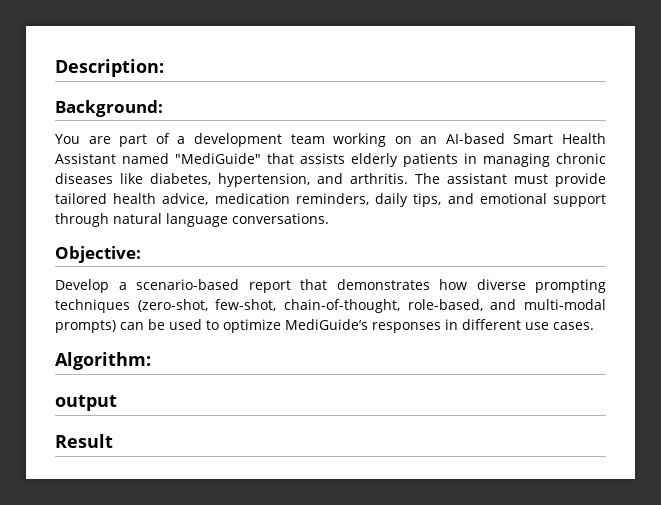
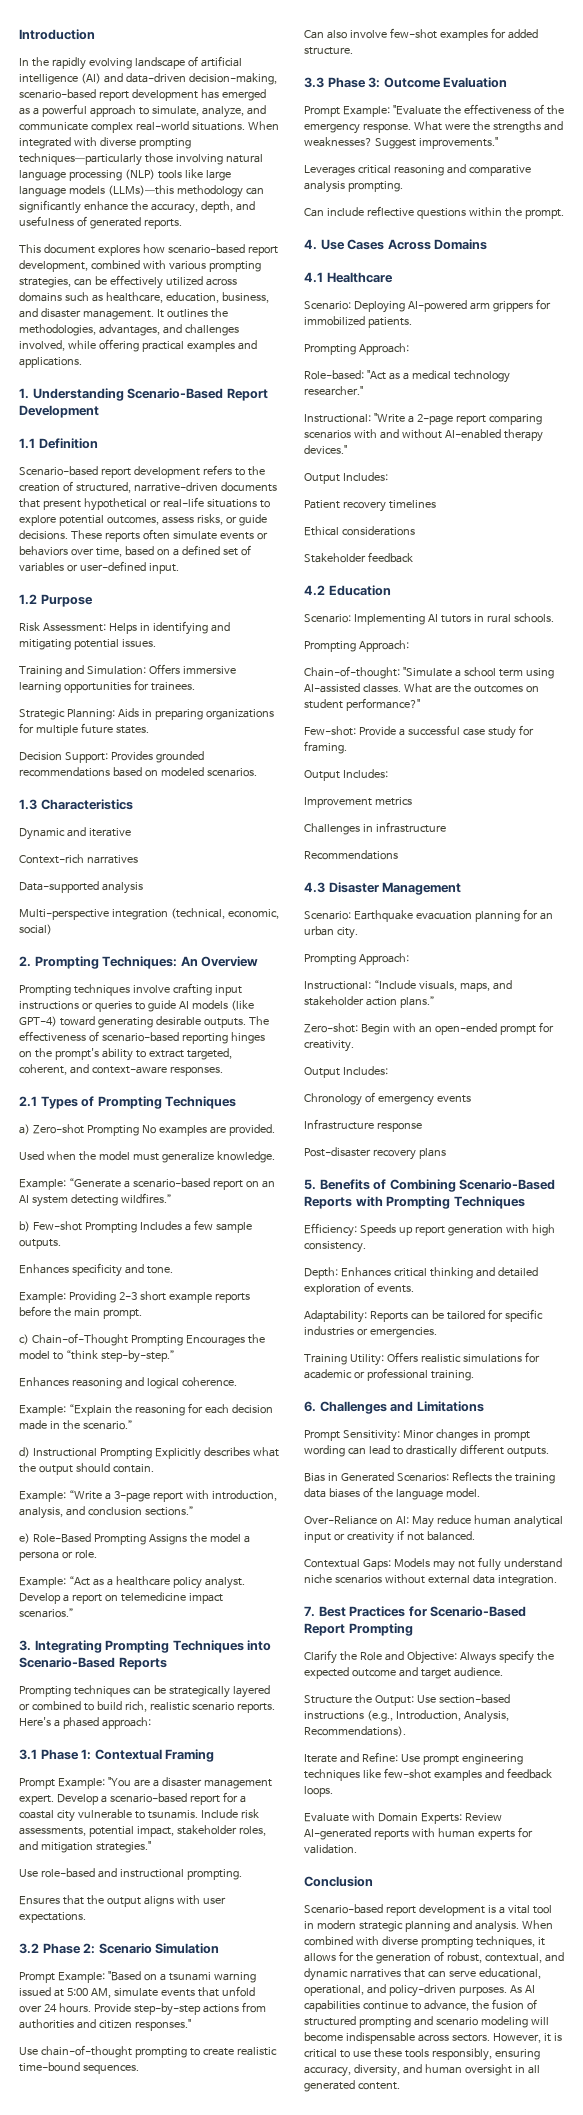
- Description:
- Background:
- You are part of a development team working on an AI-based Smart Health Assistant named "MediGuide" that assists elderly patients in managing chronic diseases like diabetes, hypertension, and arthritis. The assistant must provide tailored health advice, medication reminders, daily tips, and emotional support through natural language conversations.
- Objective:
- Develop a scenario-based report that demonstrates how diverse prompting techniques (zero-shot, few-shot, chain-of-thought, role-based, and multi-modal prompts) can be used to optimize MediGuide’s responses in different use cases.
- Algorithm:
- output
- Result
+ Introduction
+ In the rapidly evolving landscape of artificial intelligence (AI) and data-driven decision-making, scenario-based report development has emerged as a powerful approach to simulate, analyze, and communicate complex real-world situations. When integrated with diverse prompting techniques—particularly those involving natural language processing (NLP) tools like large language models (LLMs)—this methodology can significantly enhance the accuracy, depth, and usefulness of generated reports.
+ This document explores how scenario-based report development, combined with various prompting strategies, can be effectively utilized across domains such as healthcare, education, business, and disaster management. It outlines the methodologies, advantages, and challenges involved, while offering practical examples and applications.
+ 1. Understanding Scenario-Based Report Development
+ 1.1 Definition
+ Scenario-based report development refers to the creation of structured, narrative-driven documents that present hypothetical or real-life situations to explore potential outcomes, assess risks, or guide decisions. These reports often simulate events or behaviors over time, based on a defined set of variables or user-defined input.
+ 1.2 Purpose
+ Risk Assessment: Helps in identifying and mitigating potential issues.
+ Training and Simulation: Offers immersive learning opportunities for trainees.
+ Strategic Planning: Aids in preparing organizations for multiple future states.
+ Decision Support: Provides grounded recommendations based on modeled scenarios.
+ 1.3 Characteristics
+ Dynamic and iterative
+ Context-rich narratives
+ Data-supported analysis
+ Multi-perspective integration (technical, economic, social)
+ 2. Prompting Techniques: An Overview
+ Prompting techniques involve crafting input instructions or queries to guide AI models (like GPT-4) toward generating desirable outputs. The effectiveness of scenario-based reporting hinges on the prompt's ability to extract targeted, coherent, and context-aware responses.
+ 2.1 Types of Prompting Techniques
+ a) Zero-shot Prompting No examples are provided.
+ Used when the model must generalize knowledge.
+ Example: “Generate a scenario-based report on an AI system detecting wildfires.”
+ b) Few-shot Prompting Includes a few sample outputs.
+ Enhances specificity and tone.
+ Example: Providing 2-3 short example reports before the main prompt.
+ c) Chain-of-Thought Prompting Encourages the model to “think step-by-step.”
+ Enhances reasoning and logical coherence.
+ Example: “Explain the reasoning for each decision made in the scenario.”
+ d) Instructional Prompting Explicitly describes what the output should contain.
+ Example: “Write a 3-page report with introduction, analysis, and conclusion sections.”
+ e) Role-Based Prompting Assigns the model a persona or role.
+ Example: “Act as a healthcare policy analyst. Develop a report on telemedicine impact scenarios.”
+ 3. Integrating Prompting Techniques into Scenario-Based Reports
+ Prompting techniques can be strategically layered or combined to build rich, realistic scenario reports. Here's a phased approach:
+ 3.1 Phase 1: Contextual Framing
+ Prompt Example: "You are a disaster management expert. Develop a scenario-based report for a coastal city vulnerable to tsunamis. Include risk assessments, potential impact, stakeholder roles, and mitigation strategies."
+ Use role-based and instructional prompting.
+ Ensures that the output aligns with user expectations.
+ 3.2 Phase 2: Scenario Simulation
+ Prompt Example: "Based on a tsunami warning issued at 5:00 AM, simulate events that unfold over 24 hours. Provide step-by-step actions from authorities and citizen responses."
+ Use chain-of-thought prompting to create realistic time-bound sequences.
+ Can also involve few-shot examples for added structure.
+ 3.3 Phase 3: Outcome Evaluation
+ Prompt Example: "Evaluate the effectiveness of the emergency response. What were the strengths and weaknesses? Suggest improvements."
+ Leverages critical reasoning and comparative analysis prompting.
+ Can include reflective questions within the prompt.
+ 4. Use Cases Across Domains
+ 4.1 Healthcare
+ Scenario: Deploying AI-powered arm grippers for immobilized patients.
+ Prompting Approach:
+ Role-based: "Act as a medical technology researcher."
+ Instructional: "Write a 2-page report comparing scenarios with and without AI-enabled therapy devices."
+ Output Includes:
+ Patient recovery timelines
+ Ethical considerations
+ Stakeholder feedback
+ 4.2 Education
+ Scenario: Implementing AI tutors in rural schools.
+ Prompting Approach:
+ Chain-of-thought: "Simulate a school term using AI-assisted classes. What are the outcomes on student performance?"
+ Few-shot: Provide a successful case study for framing.
+ Output Includes:
+ Improvement metrics
+ Challenges in infrastructure
+ Recommendations
+ 4.3 Disaster Management
+ Scenario: Earthquake evacuation planning for an urban city.
+ Prompting Approach:
+ Instructional: “Include visuals, maps, and stakeholder action plans.”
+ Zero-shot: Begin with an open-ended prompt for creativity.
+ Output Includes:
+ Chronology of emergency events
+ Infrastructure response
+ Post-disaster recovery plans
+ 5. Benefits of Combining Scenario-Based Reports with Prompting Techniques
+ Efficiency: Speeds up report generation with high consistency.
+ Depth: Enhances critical thinking and detailed exploration of events.
+ Adaptability: Reports can be tailored for specific industries or emergencies.
+ Training Utility: Offers realistic simulations for academic or professional training.
+ 6. Challenges and Limitations
+ Prompt Sensitivity: Minor changes in prompt wording can lead to drastically different outputs.
+ Bias in Generated Scenarios: Reflects the training data biases of the language model.
+ Over-Reliance on AI: May reduce human analytical input or creativity if not balanced.
+ Contextual Gaps: Models may not fully understand niche scenarios without external data integration.
+ 7. Best Practices for Scenario-Based Report Prompting
+ Clarify the Role and Objective: Always specify the expected outcome and target audience.
+ Structure the Output: Use section-based instructions (e.g., Introduction, Analysis, Recommendations).
+ Iterate and Refine: Use prompt engineering techniques like few-shot examples and feedback loops.
+ Evaluate with Domain Experts: Review AI-generated reports with human experts for validation.
+ Conclusion
+ Scenario-based report development is a vital tool in modern strategic planning and analysis. When combined with diverse prompting techniques, it allows for the generation of robust, contextual, and dynamic narratives that can serve educational, operational, and policy-driven purposes. As AI capabilities continue to advance, the fusion of structured prompting and scenario modeling will become indispensable across sectors. However, it is critical to use these tools responsibly, ensuring accuracy, diversity, and human oversight in all generated content.

